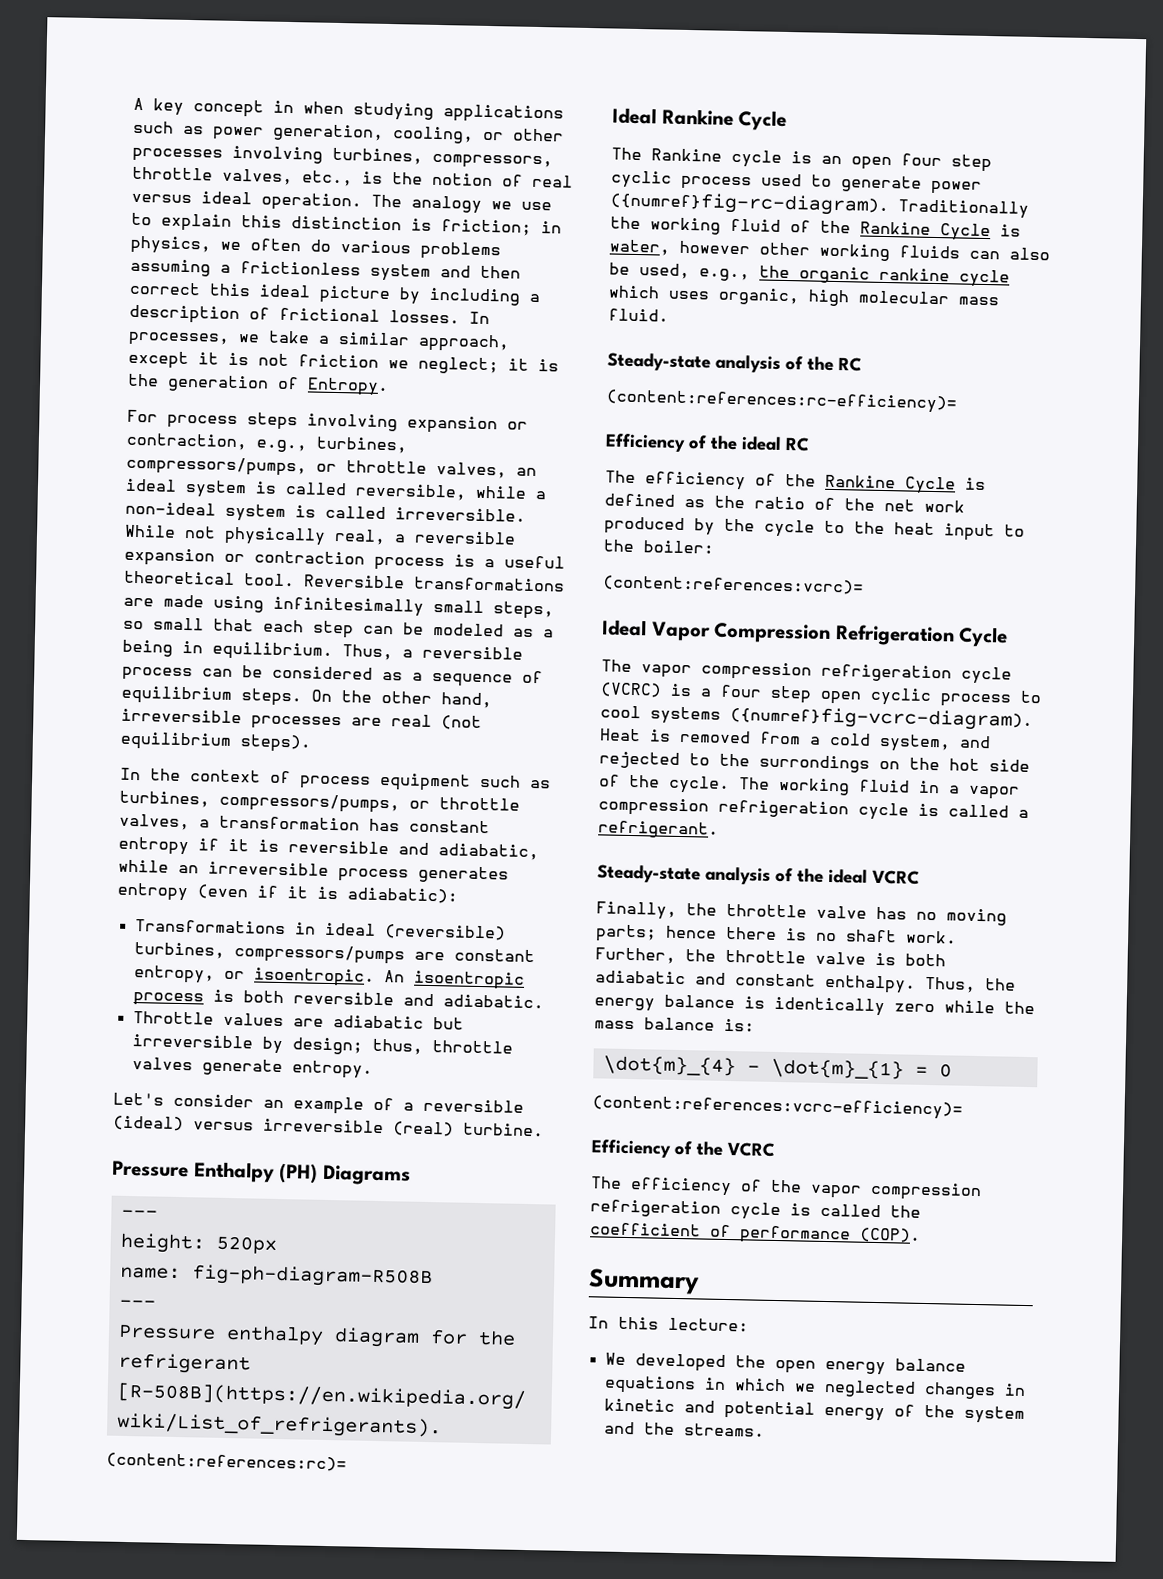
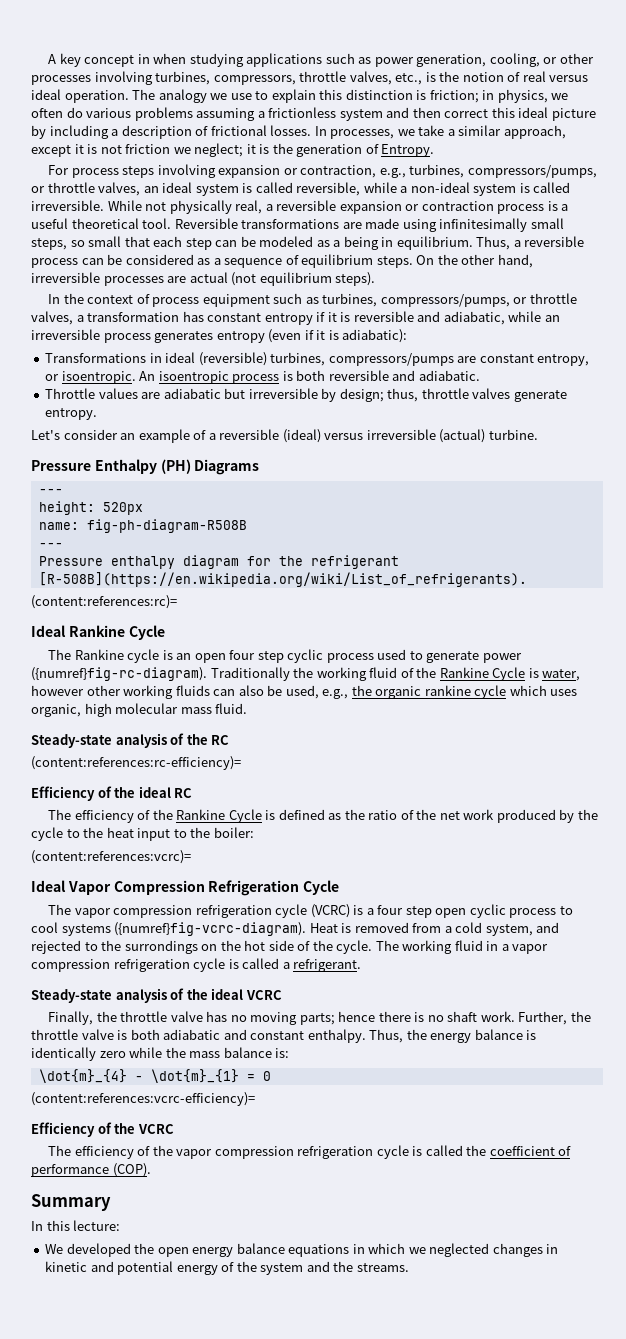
- On the other hand, irreversible processes are real (not equilibrium steps).
+ On the other hand, irreversible processes are actual (not equilibrium steps).
- Let's consider an example of a reversible (ideal) versus irreversible (real) turbine.
+ Let's consider an example of a reversible (ideal) versus irreversible (actual) turbine.

